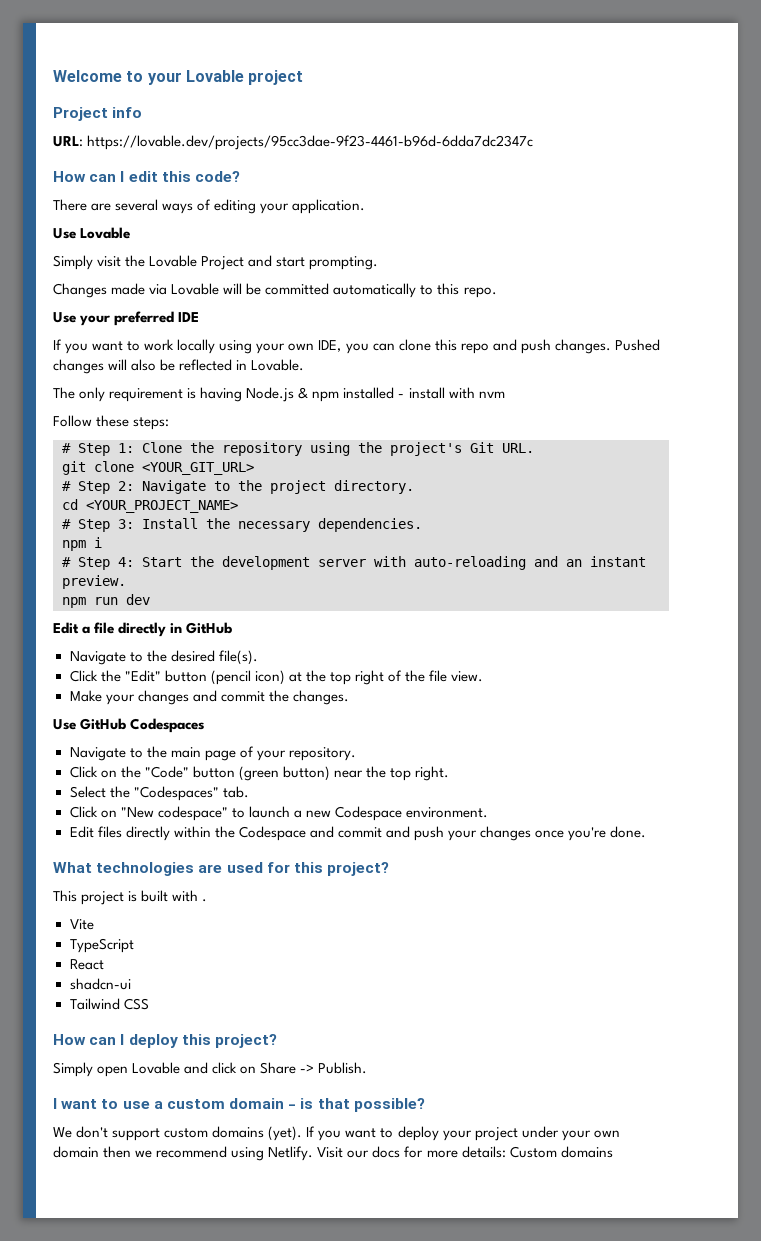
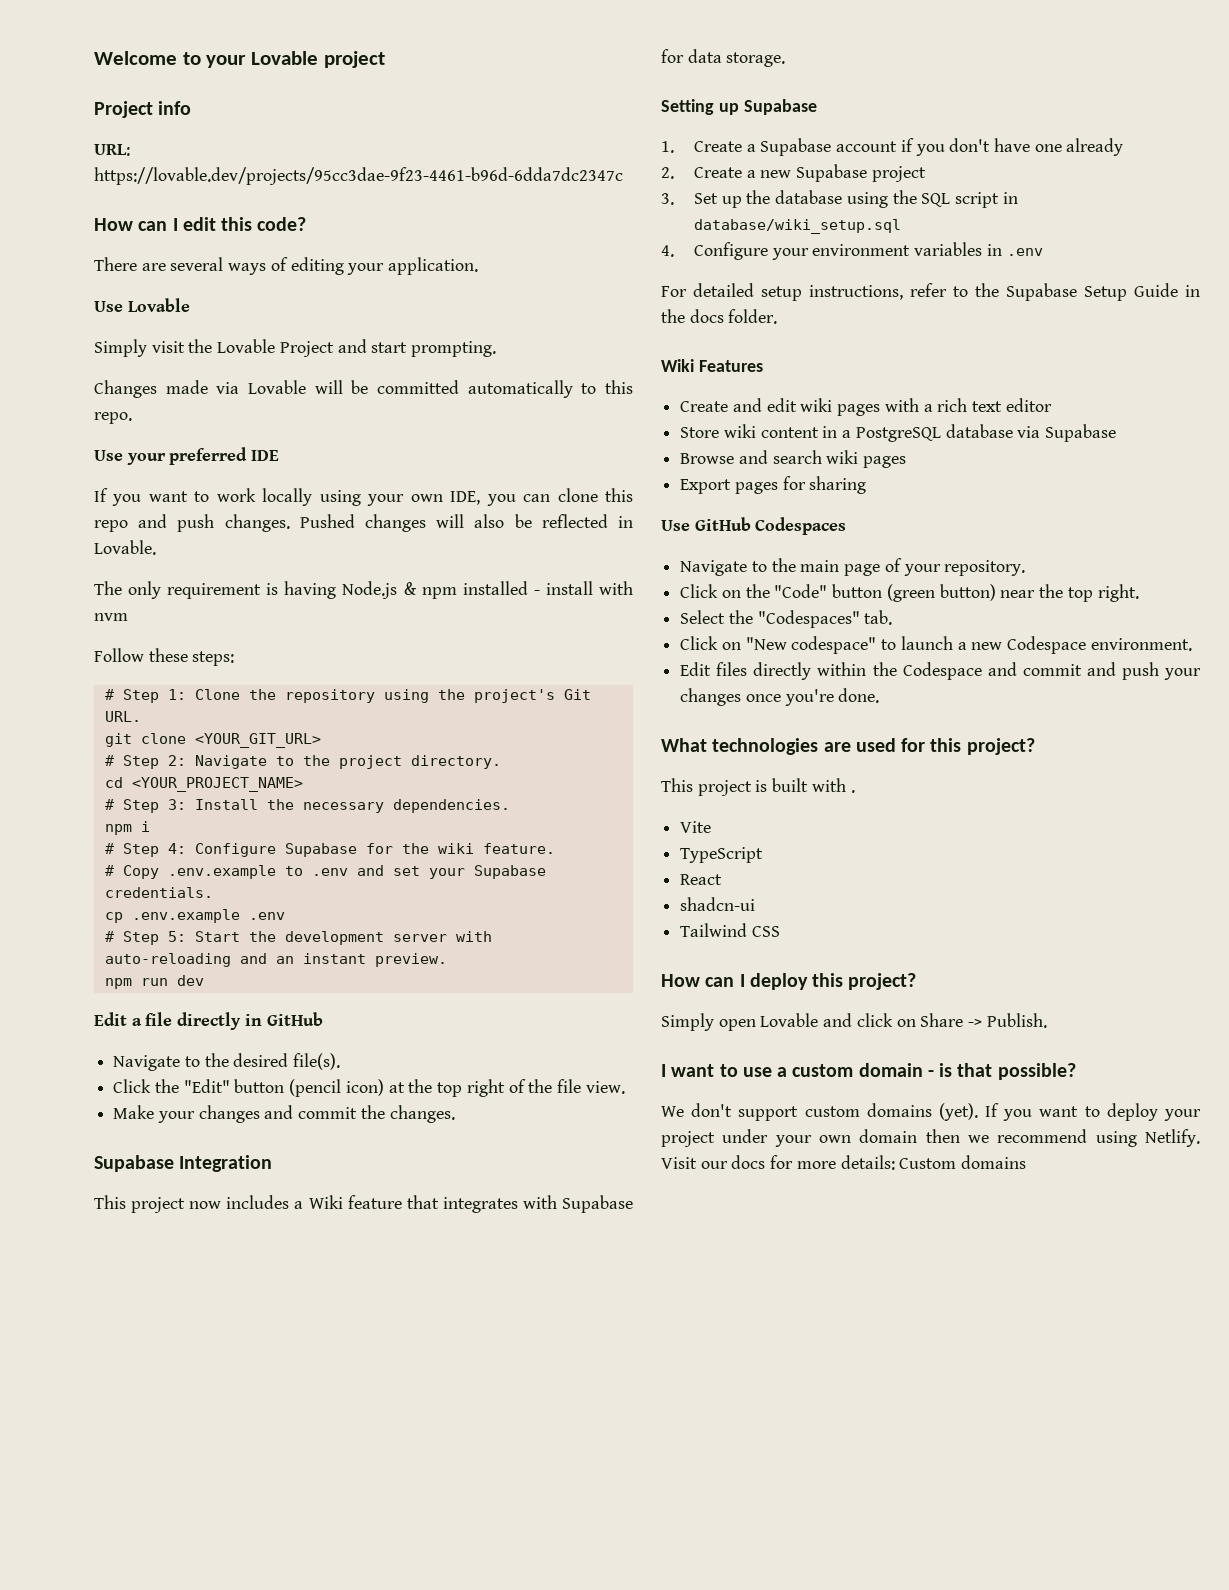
- # Step 4: Start the development server with auto-reloading and an instant preview.
+ # Step 4: Configure Supabase for the wiki feature.
+ # Copy .env.example to .env and set your Supabase credentials.
+ cp .env.example .env
+ # Step 5: Start the development server with auto-reloading and an instant preview.
+ Supabase Integration
+ This project now includes a Wiki feature that integrates with Supabase for data storage.
+ Setting up Supabase
+ 1. Create a Supabase account if you don't have one already
+ 2. Create a new Supabase project
+ 3. Set up the database using the SQL script in database/wiki_setup.sql
+ 4. Configure your environment variables in .env
+ For detailed setup instructions, refer to the Supabase Setup Guide in the docs folder.
+ Wiki Features
+ Create and edit wiki pages with a rich text editor
+ Store wiki content in a PostgreSQL database via Supabase
+ Browse and search wiki pages
+ Export pages for sharing

